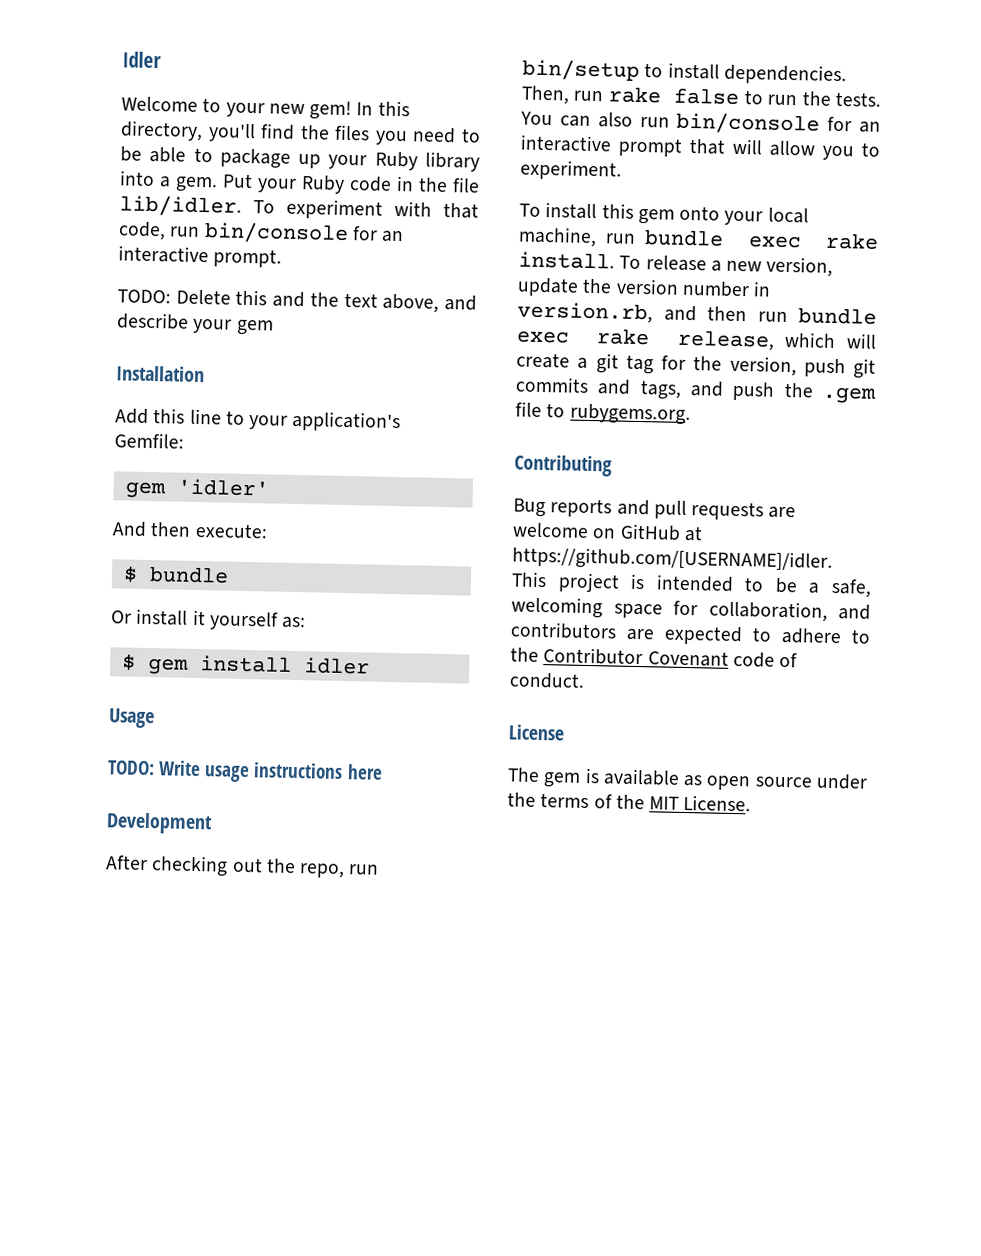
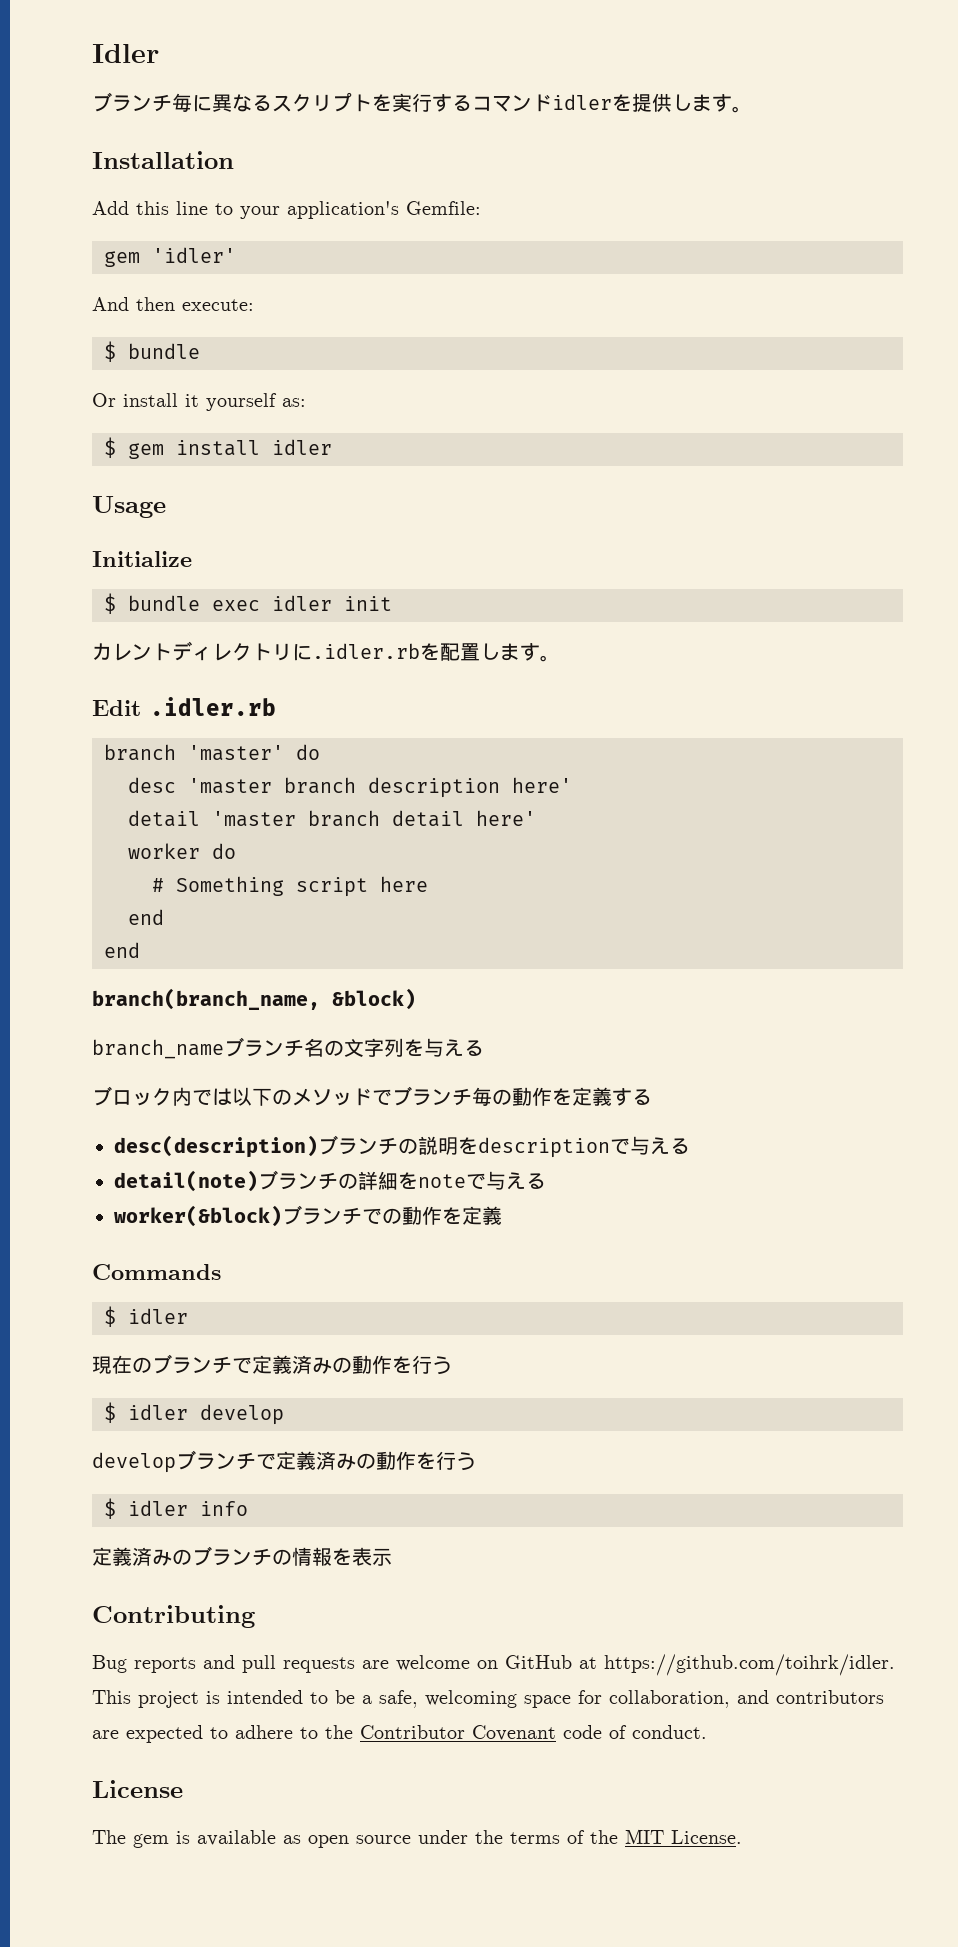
- Welcome to your new gem! In this directory, you'll find the files you need to be able to package up your Ruby library into a gem. Put your Ruby code in the file lib/idler. To experiment with that code, run bin/console for an interactive prompt.
- TODO: Delete this and the text above, and describe your gem
+ ブランチ毎に異なるスクリプトを実行するコマンドidlerを提供します。
- TODO: Write usage instructions here
- Development
- After checking out the repo, run bin/setup to install dependencies. Then, run rake false to run the tests. You can also run bin/console for an interactive prompt that will allow you to experiment.
- To install this gem onto your local machine, run bundle exec rake install. To release a new version, update the version number in version.rb, and then run bundle exec rake release, which will create a git tag for the version, push git commits and tags, and push the .gem file to rubygems.org.
+ Initialize
+ $ bundle exec idler init
+ カレントディレクトリに.idler.rbを配置します。
+ Edit .idler.rb
+ branch 'master' do
+ desc 'master branch description here'
+ detail 'master branch detail here'
+ worker do
+ # Something script here
+ end
+ end
+ branch(branch_name, &block)
+ branch_nameブランチ名の文字列を与える
+ ブロック内では以下のメソッドでブランチ毎の動作を定義する
+ desc(description)ブランチの説明をdescriptionで与える
+ detail(note)ブランチの詳細をnoteで与える
+ worker(&block)ブランチでの動作を定義
+ Commands
+ $ idler
+ 現在のブランチで定義済みの動作を行う
+ $ idler develop
+ developブランチで定義済みの動作を行う
+ $ idler info
+ 定義済みのブランチの情報を表示
- Bug reports and pull requests are welcome on GitHub at https://github.com/[USERNAME]/idler. This project is intended to be a safe, welcoming space for collaboration, and contributors are expected to adhere to the Contributor Covenant code of conduct.
+ Bug reports and pull requests are welcome on GitHub at https://github.com/toihrk/idler. This project is intended to be a safe, welcoming space for collaboration, and contributors are expected to adhere to the Contributor Covenant code of conduct.

